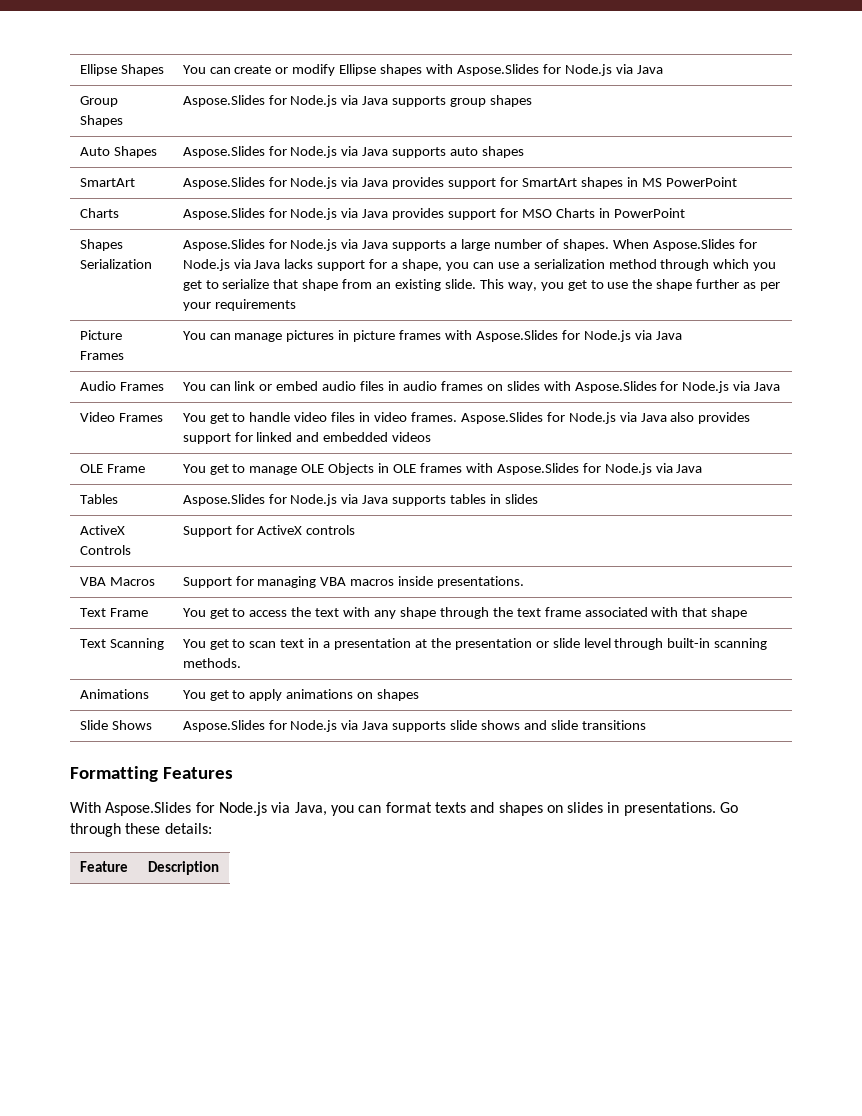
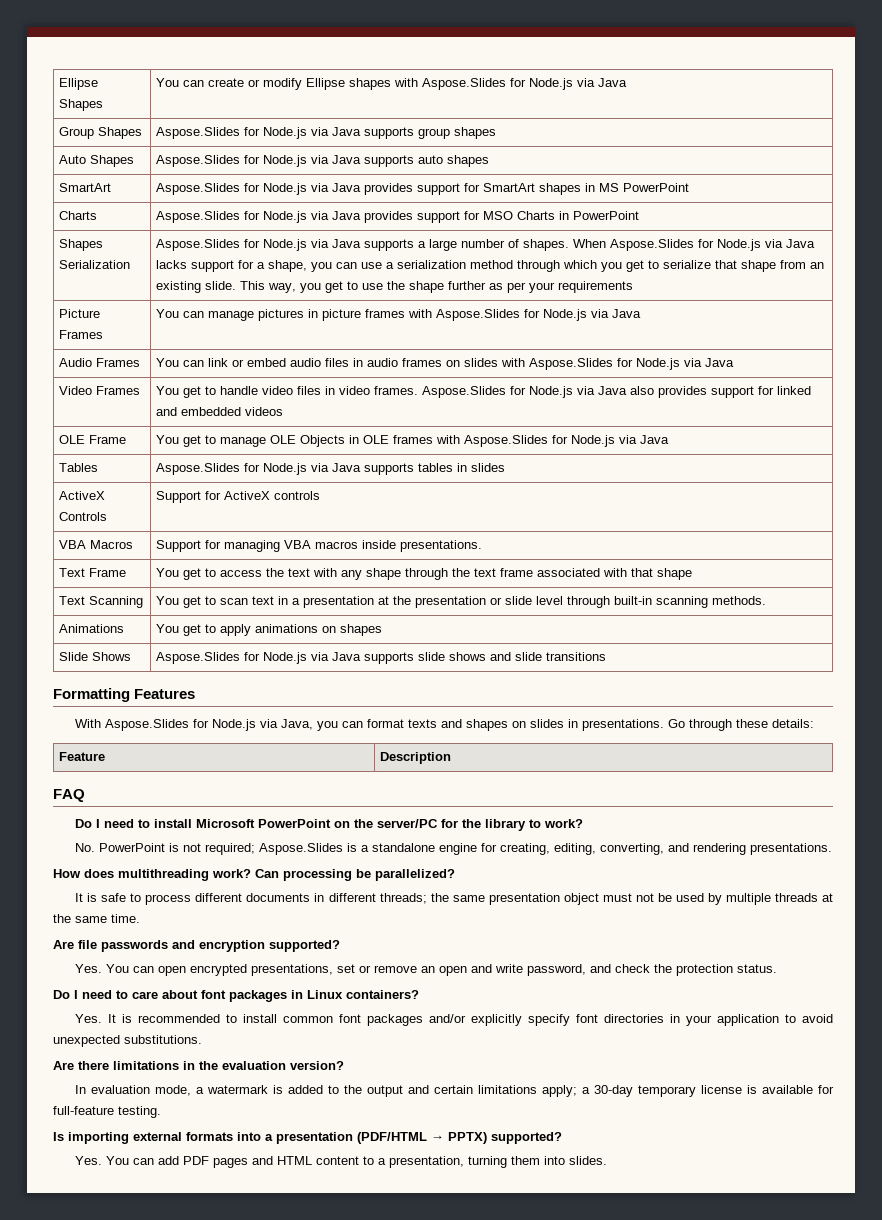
+ FAQ
+ Do I need to install Microsoft PowerPoint on the server/PC for the library to work?
+ No. PowerPoint is not required; Aspose.Slides is a standalone engine for creating, editing, converting, and rendering presentations.
+ How does multithreading work? Can processing be parallelized?
+ It is safe to process different documents in different threads; the same presentation object must not be used by multiple threads at the same time.
+ Are file passwords and encryption supported?
+ Yes. You can open encrypted presentations, set or remove an open and write password, and check the protection status.
+ Do I need to care about font packages in Linux containers?
+ Yes. It is recommended to install common font packages and/or explicitly specify font directories in your application to avoid unexpected substitutions.
+ Are there limitations in the evaluation version?
+ In evaluation mode, a watermark is added to the output and certain limitations apply; a 30-day temporary license is available for full-feature testing.
+ Is importing external formats into a presentation (PDF/HTML → PPTX) supported?
+ Yes. You can add PDF pages and HTML content to a presentation, turning them into slides.

